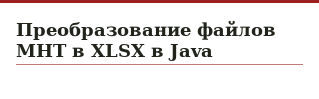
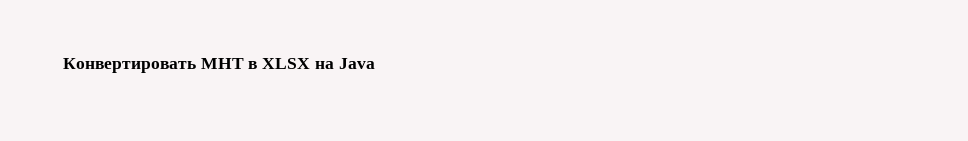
- Преобразование файлов MHT в XLSX в Java
+ Конвертировать MHT в XLSX на Java

